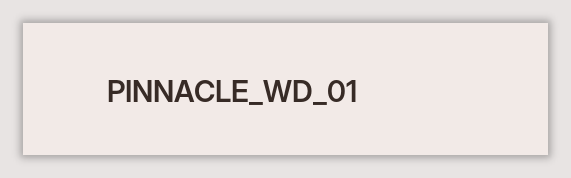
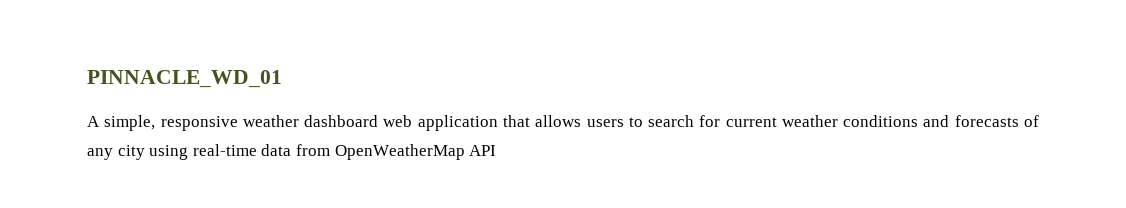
+ A simple, responsive weather dashboard web application that allows users to search for current weather conditions and forecasts of any city using real-time data from OpenWeatherMap API

